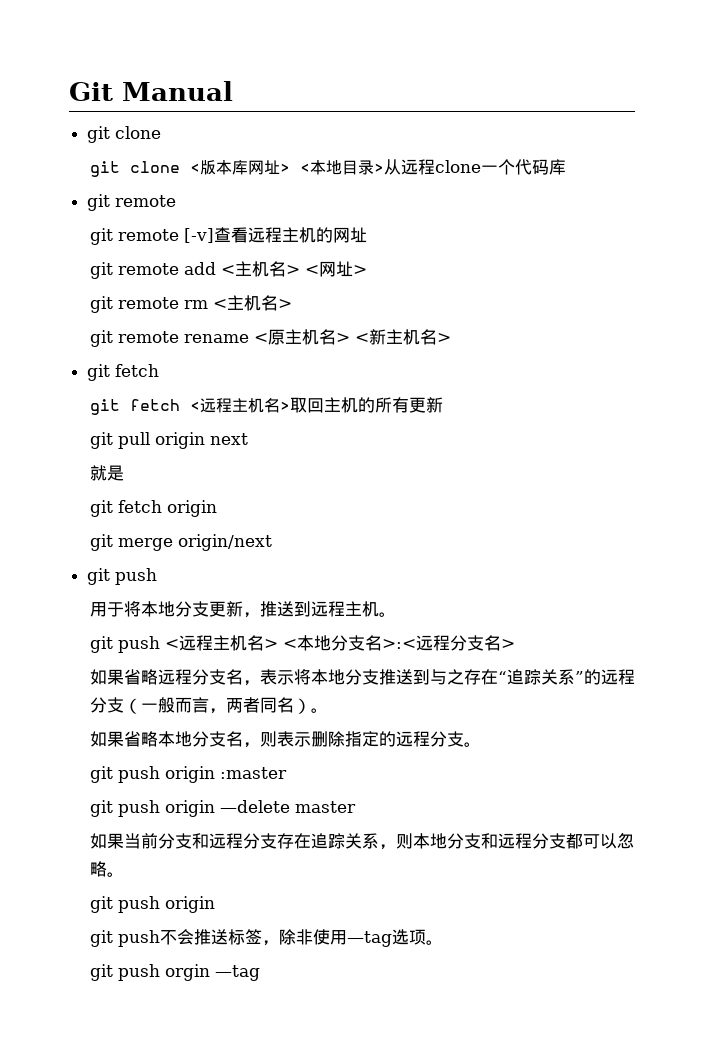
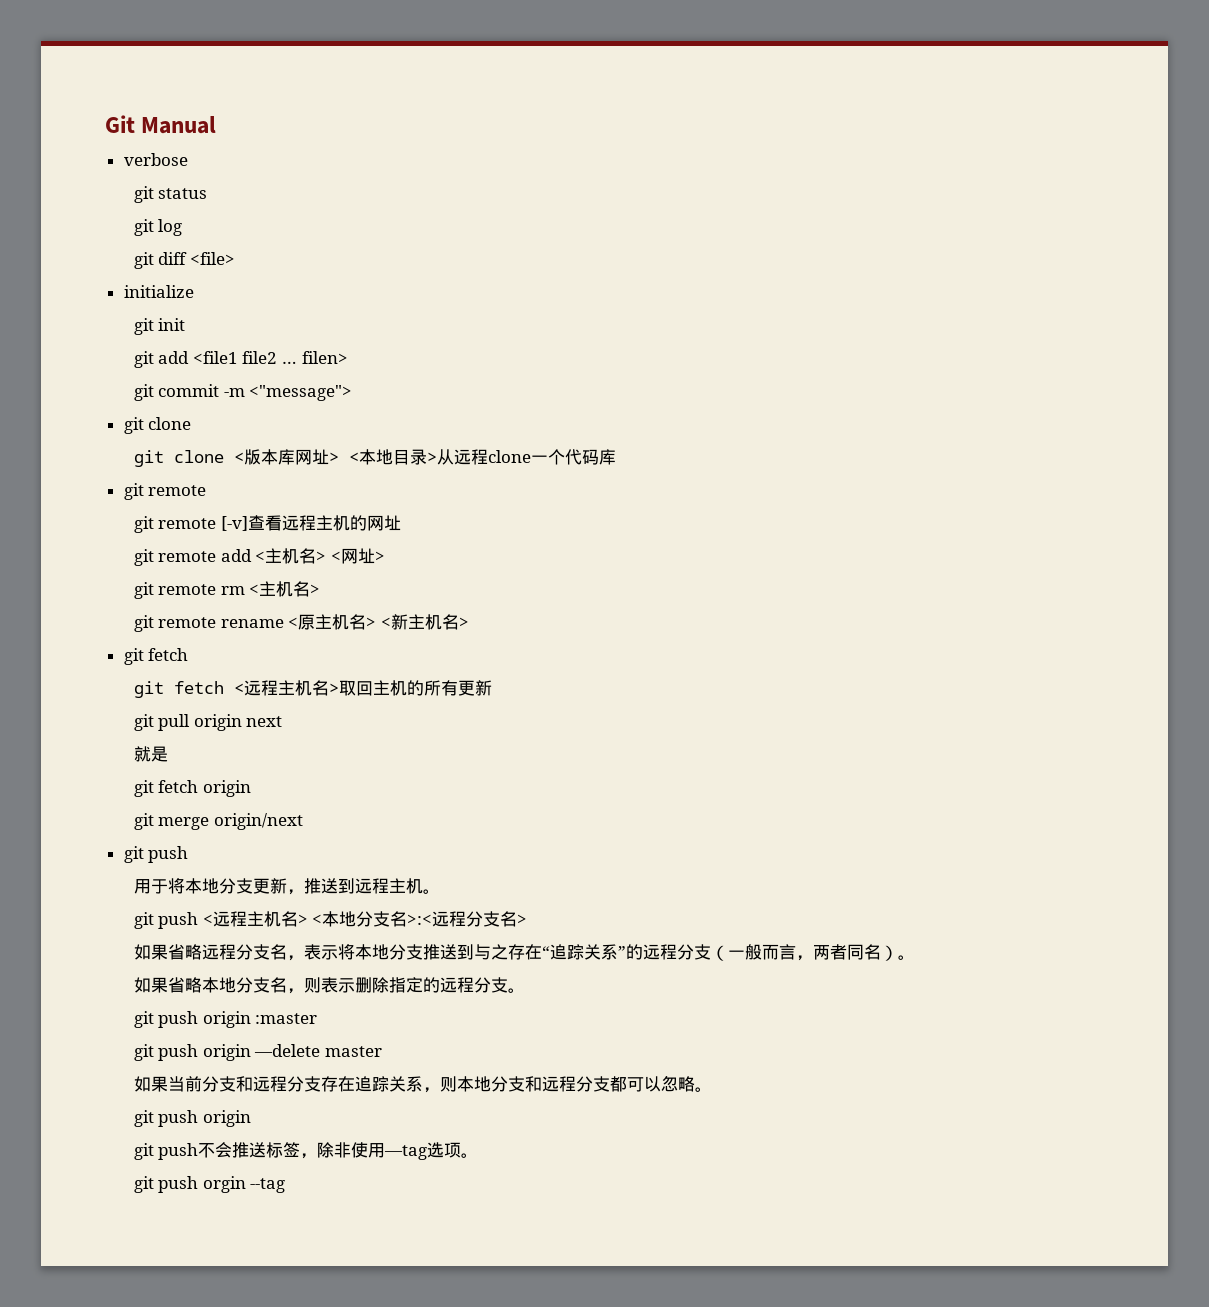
+ verbose
+ git status
+ git log
+ git diff <file>
+ initialize
+ git init
+ git add <file1 file2 … filen>
+ git commit -m <"message">
- git push orgin —tag
+ git push orgin --tag

